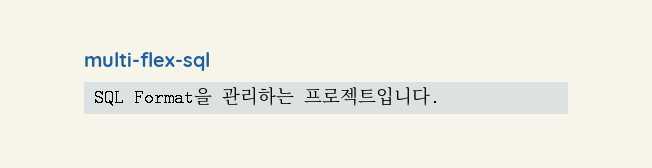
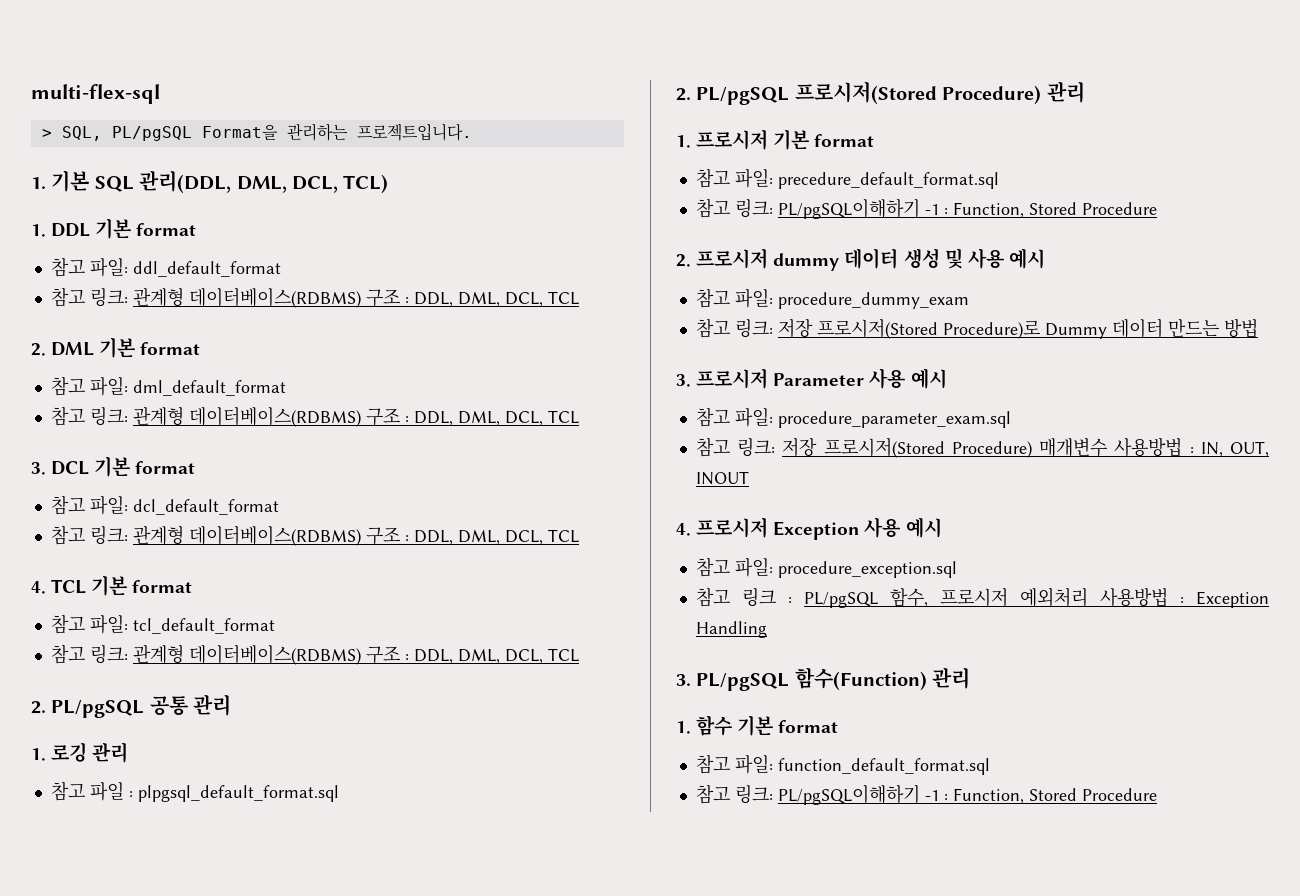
- SQL Format을 관리하는 프로젝트입니다.
+ > SQL, PL/pgSQL Format을 관리하는 프로젝트입니다.
+ 1. 기본 SQL 관리(DDL, DML, DCL, TCL)
+ 1. DDL 기본 format
+ 참고 파일: ddl_default_format
+ 참고 링크: 관계형 데이터베이스(RDBMS) 구조 : DDL, DML, DCL, TCL
+ 2. DML 기본 format
+ 참고 파일: dml_default_format
+ 참고 링크: 관계형 데이터베이스(RDBMS) 구조 : DDL, DML, DCL, TCL
+ 3. DCL 기본 format
+ 참고 파일: dcl_default_format
+ 참고 링크: 관계형 데이터베이스(RDBMS) 구조 : DDL, DML, DCL, TCL
+ 4. TCL 기본 format
+ 참고 파일: tcl_default_format
+ 참고 링크: 관계형 데이터베이스(RDBMS) 구조 : DDL, DML, DCL, TCL
+ 2. PL/pgSQL 공통 관리
+ 1. 로깅 관리
+ 참고 파일 : plpgsql_default_format.sql
+ 2. PL/pgSQL 프로시저(Stored Procedure) 관리
+ 1. 프로시저 기본 format
+ 참고 파일: precedure_default_format.sql
+ 참고 링크: PL/pgSQL이해하기 -1 : Function, Stored Procedure
+ 2. 프로시저 dummy 데이터 생성 및 사용 예시
+ 참고 파일: procedure_dummy_exam
+ 참고 링크: 저장 프로시저(Stored Procedure)로 Dummy 데이터 만드는 방법
+ 3. 프로시저 Parameter 사용 예시
+ 참고 파일: procedure_parameter_exam.sql
+ 참고 링크: 저장 프로시저(Stored Procedure) 매개변수 사용방법 : IN, OUT, INOUT
+ 4. 프로시저 Exception 사용 예시
+ 참고 파일: procedure_exception.sql
+ 참고 링크 : PL/pgSQL 함수, 프로시저 예외처리 사용방법 : Exception Handling
+ 3. PL/pgSQL 함수(Function) 관리
+ 1. 함수 기본 format
+ 참고 파일: function_default_format.sql
+ 참고 링크: PL/pgSQL이해하기 -1 : Function, Stored Procedure

